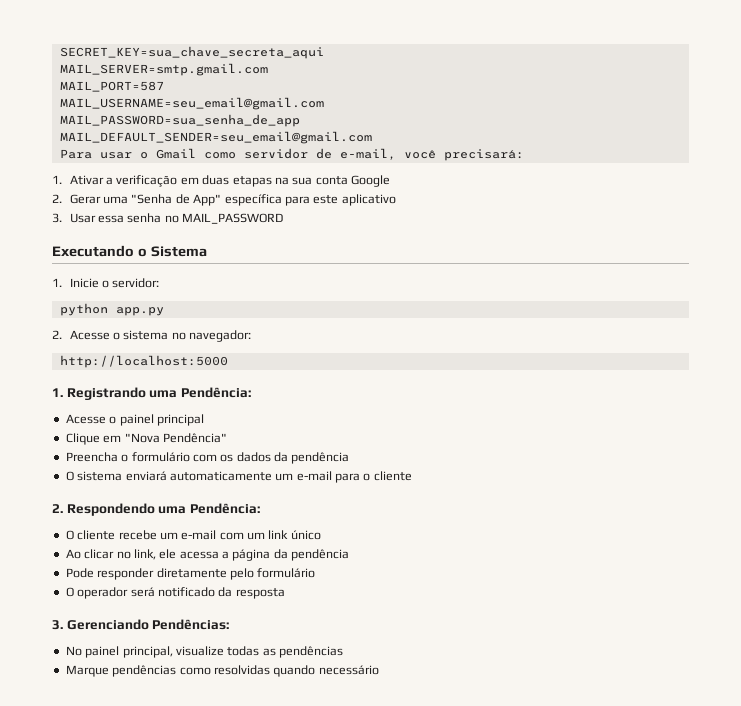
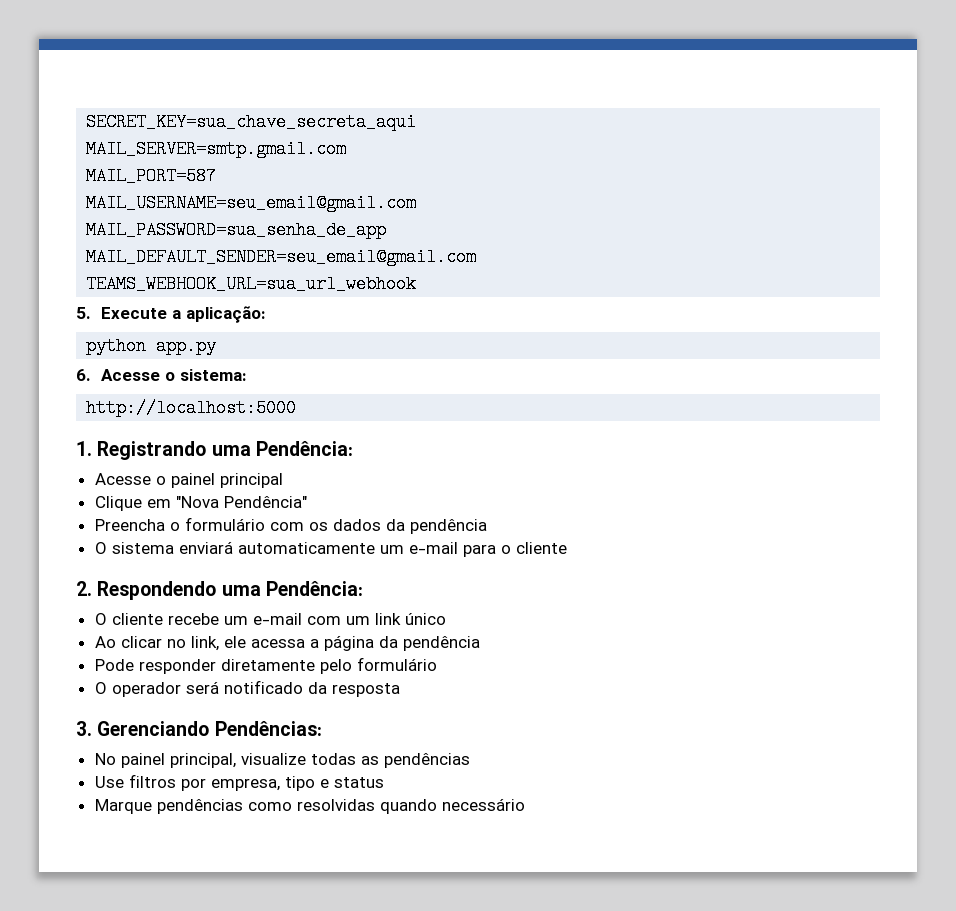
- Para usar o Gmail como servidor de e-mail, você precisará:
- 1. Ativar a verificação em duas etapas na sua conta Google
- 2. Gerar uma "Senha de App" específica para este aplicativo
- 3. Usar essa senha no MAIL_PASSWORD
- Executando o Sistema
- 1. Inicie o servidor:
+ TEAMS_WEBHOOK_URL=sua_url_webhook
+ 5. Execute a aplicação:
- 2. Acesse o sistema no navegador:
+ 6. Acesse o sistema:
+ Use filtros por empresa, tipo e status

